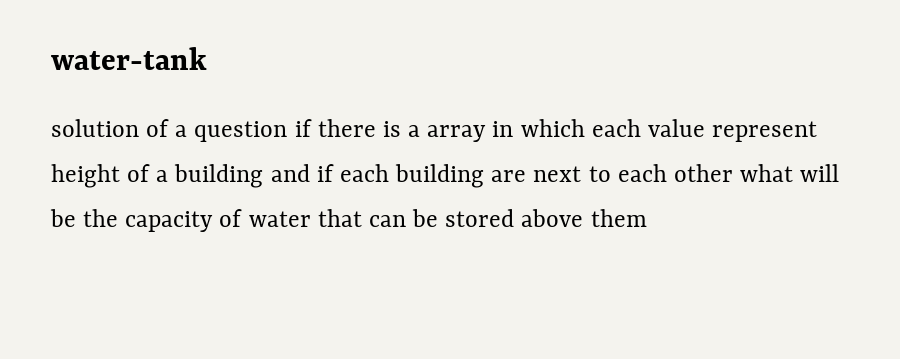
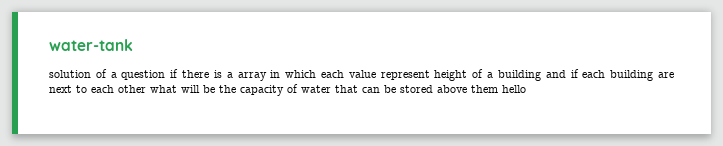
- solution of a question if there is a array in which each value represent height of a building and if each building are next to each other what will be the capacity of water that can be stored above them
+ solution of a question if there is a array in which each value represent height of a building and if each building are next to each other what will be the capacity of water that can be stored above them hello

